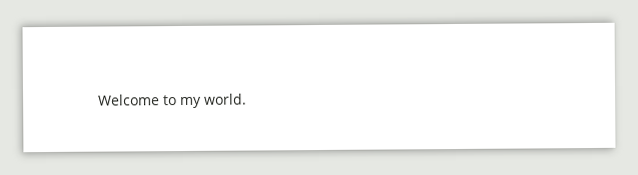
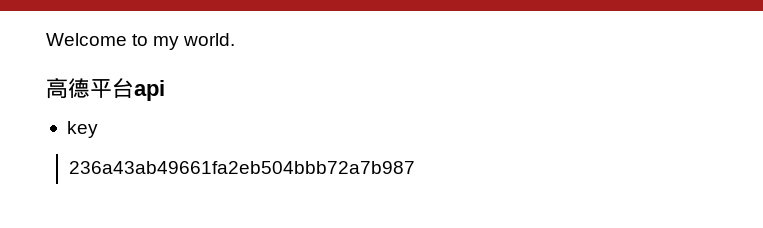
+ 高德平台api
+ key
+ 236a43ab49661fa2eb504bbb72a7b987

